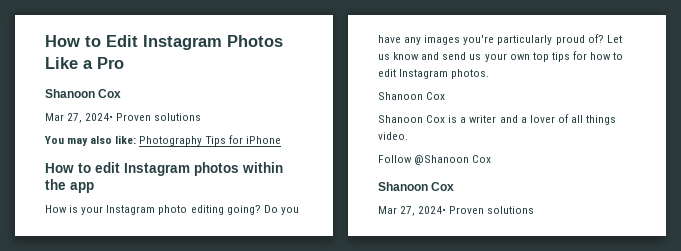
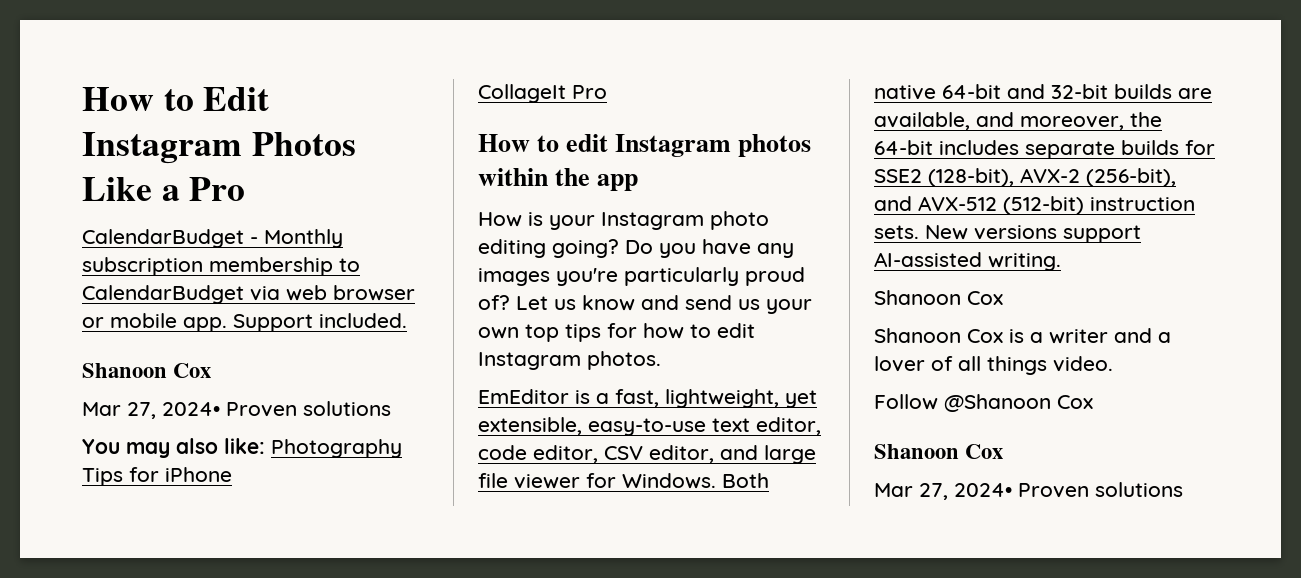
+ CalendarBudget - Monthly subscription membership to CalendarBudget via web browser or mobile app. Support included.
+ CollageIt Pro
+ EmEditor is a fast, lightweight, yet extensible, easy-to-use text editor, code editor, CSV editor, and large file viewer for Windows. Both native 64-bit and 32-bit builds are available, and moreover, the 64-bit includes separate builds for SSE2 (128-bit), AVX-2 (256-bit), and AVX-512 (512-bit) instruction sets. New versions support AI-assisted writing.

